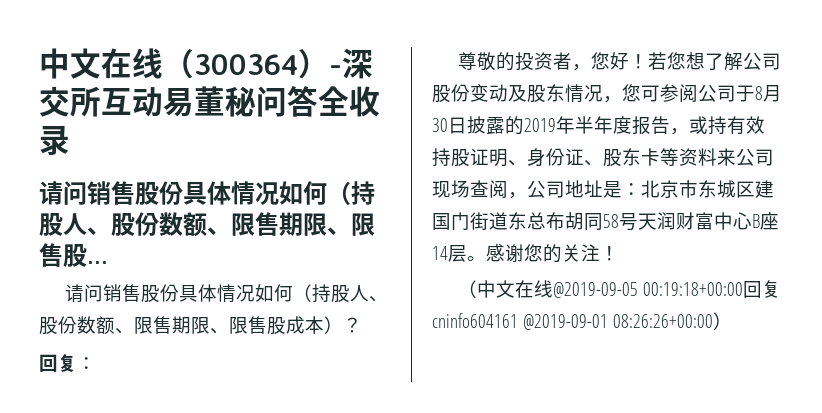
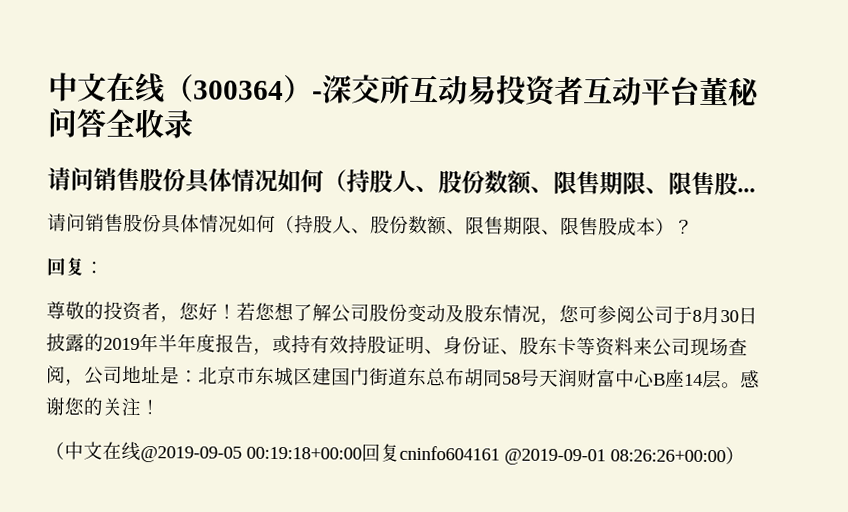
- 中文在线（300364）-深交所互动易董秘问答全收录
+ 中文在线（300364）-深交所互动易投资者互动平台董秘问答全收录

